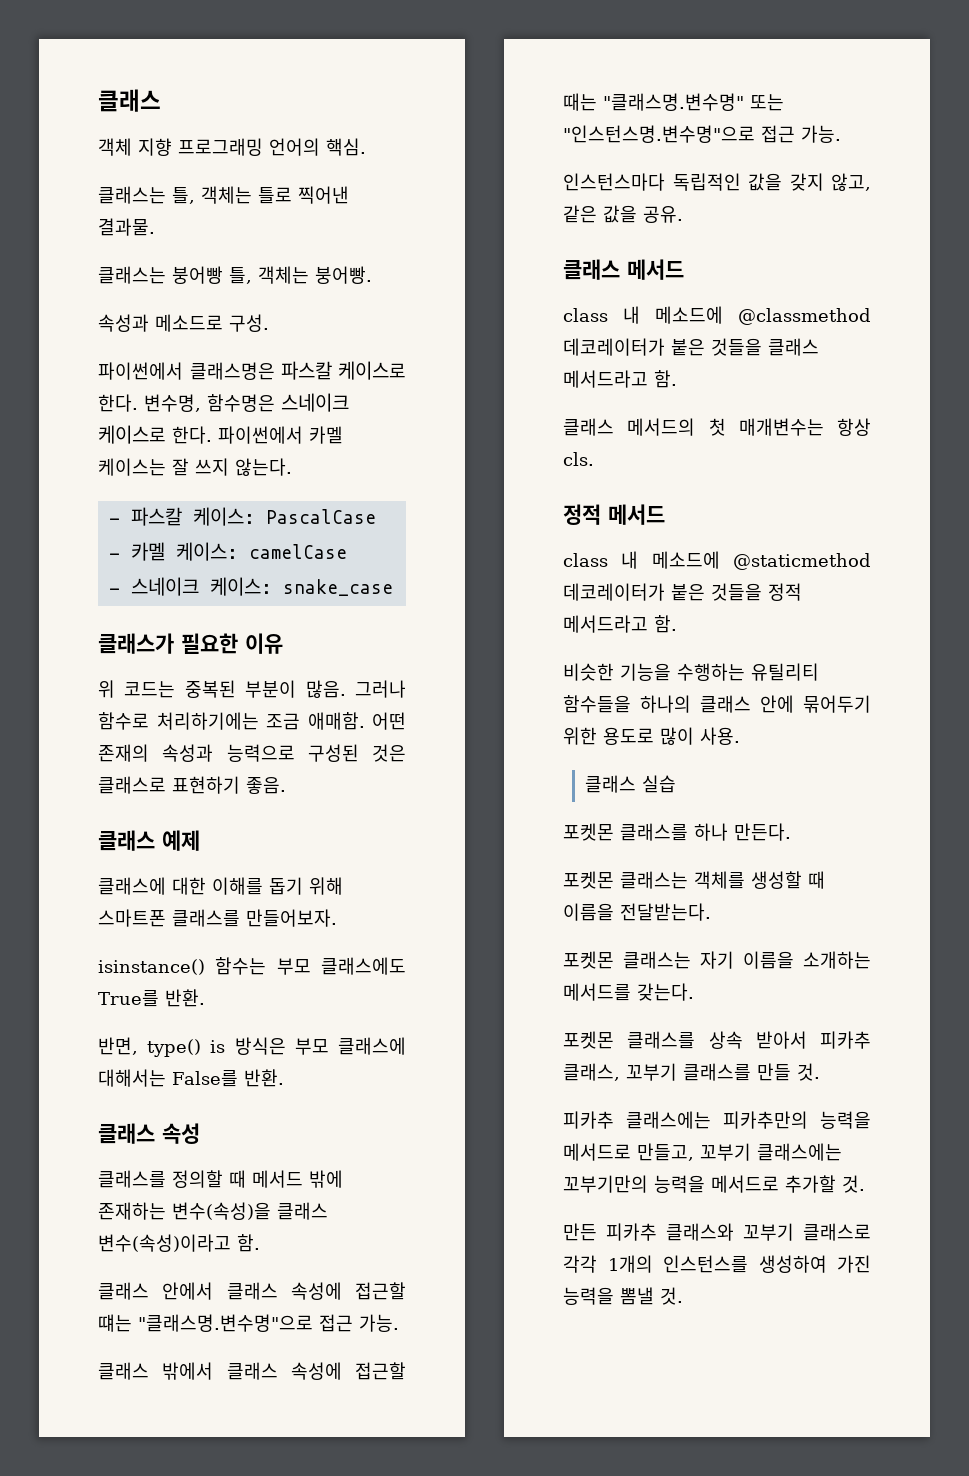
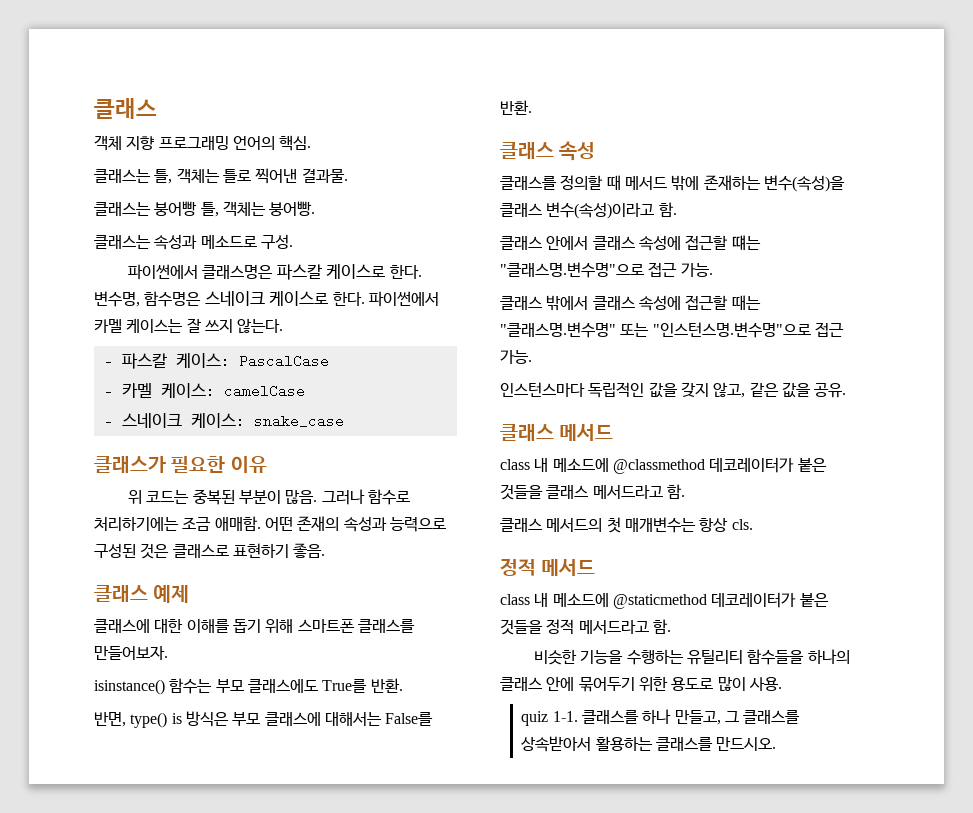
- 속성과 메소드로 구성.
+ 클래스는 속성과 메소드로 구성.
- 클래스 실습
- 포켓몬 클래스를 하나 만든다.
- 포켓몬 클래스는 객체를 생성할 때 이름을 전달받는다.
- 포켓몬 클래스는 자기 이름을 소개하는 메서드를 갖는다.
- 포켓몬 클래스를 상속 받아서 피카추 클래스, 꼬부기 클래스를 만들 것.
- 피카추 클래스에는 피카추만의 능력을 메서드로 만들고, 꼬부기 클래스에는 꼬부기만의 능력을 메서드로 추가할 것.
- 만든 피카추 클래스와 꼬부기 클래스로 각각 1개의 인스턴스를 생성하여 가진 능력을 뽐낼 것.
+ quiz 1-1. 클래스를 하나 만들고, 그 클래스를 상속받아서 활용하는 클래스를 만드시오.

